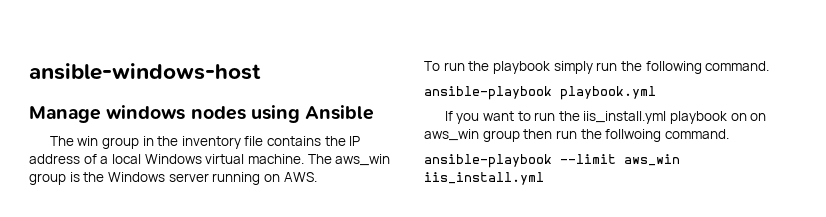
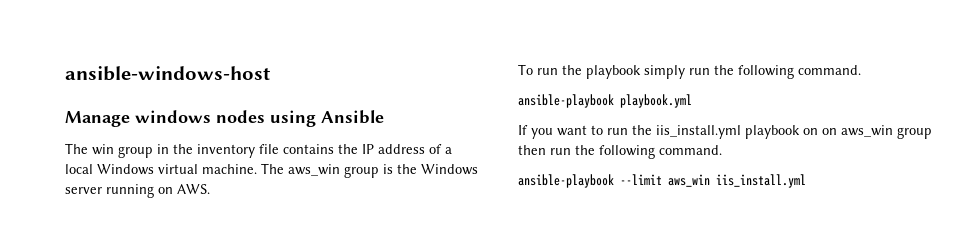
- If you want to run the iis_install.yml playbook on on aws_win group then run the follwoing command.
+ If you want to run the iis_install.yml playbook on on aws_win group then run the following command.

